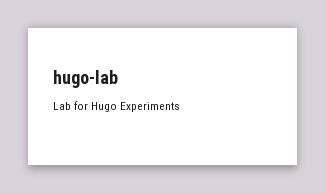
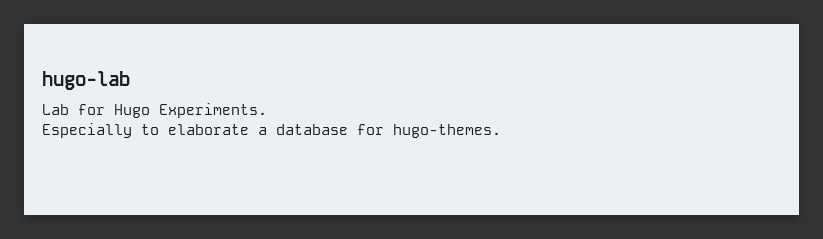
- Lab for Hugo Experiments
+ Lab for Hugo Experiments.
+ Especially to elaborate a database for hugo-themes.

